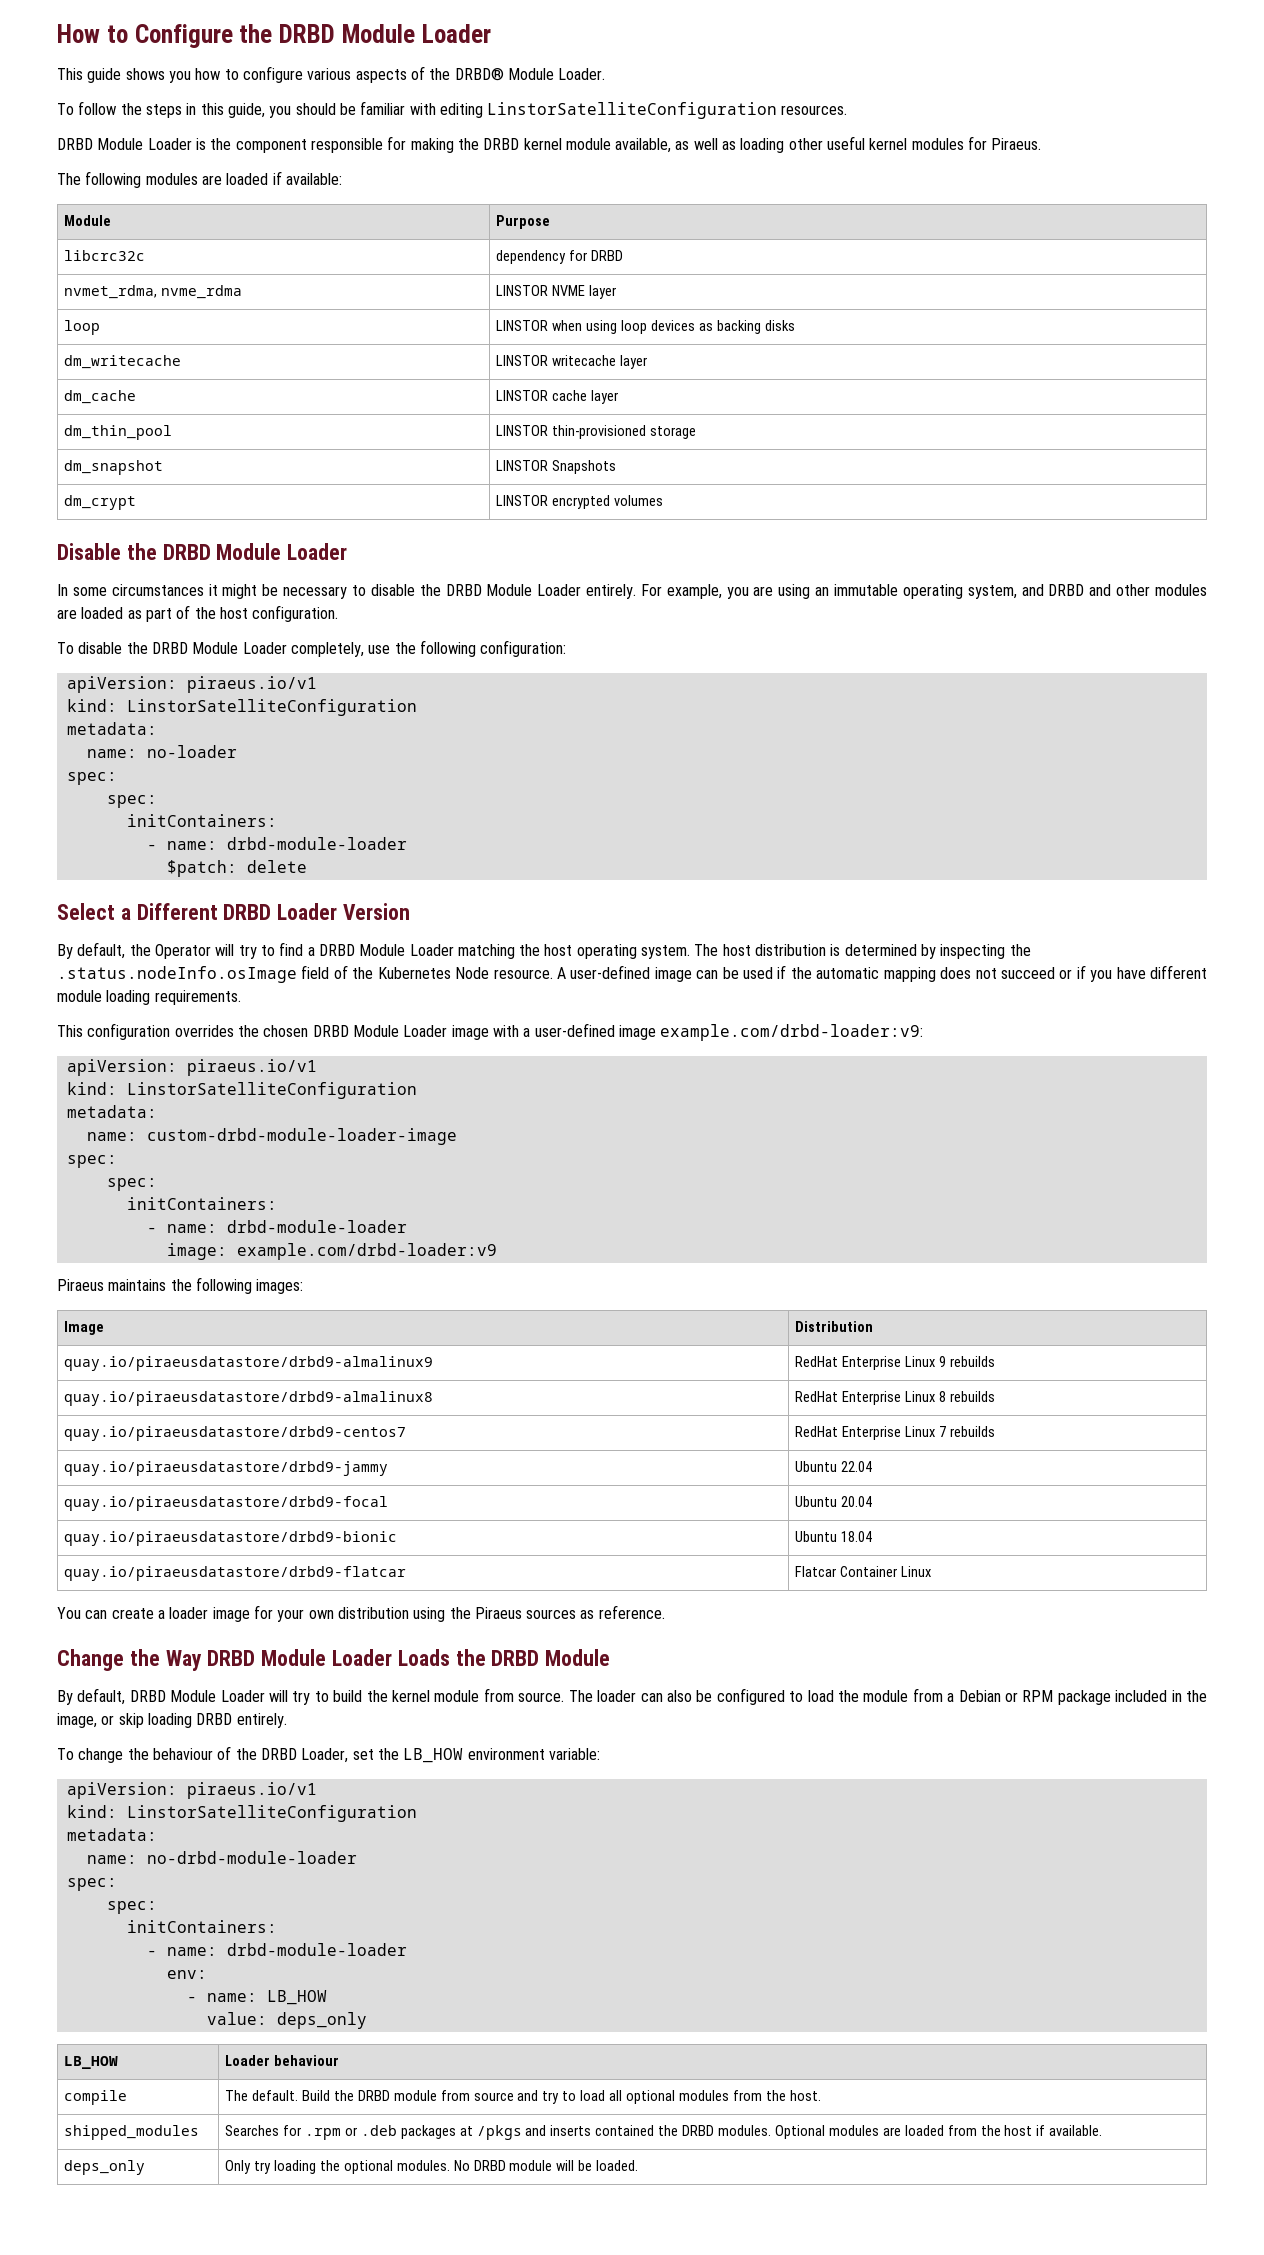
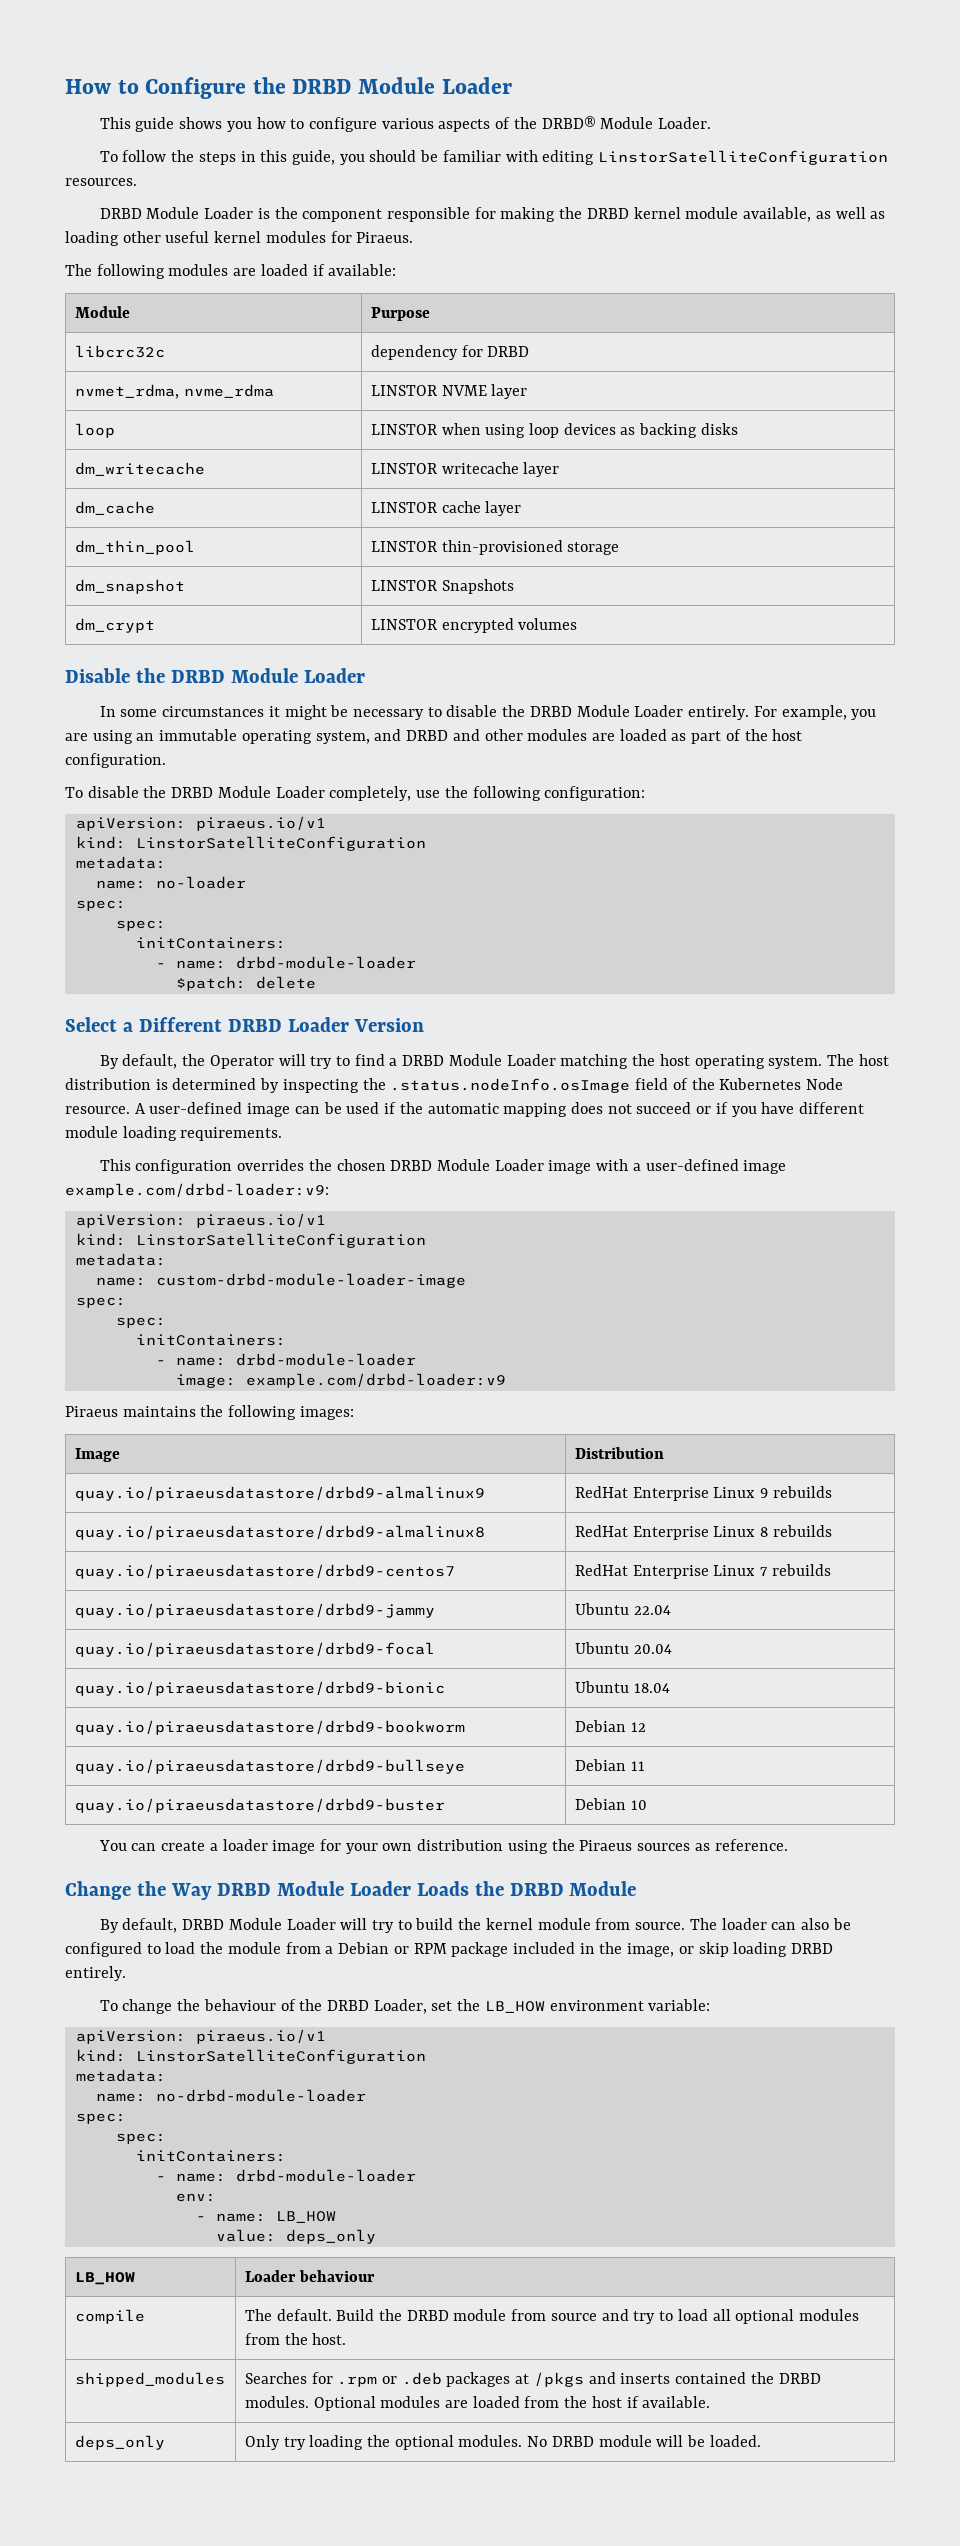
- quay.io/piraeusdatastore/drbd9-flatcar | Flatcar Container Linux
+ quay.io/piraeusdatastore/drbd9-bookworm | Debian 12
+ quay.io/piraeusdatastore/drbd9-bullseye | Debian 11
+ quay.io/piraeusdatastore/drbd9-buster | Debian 10

